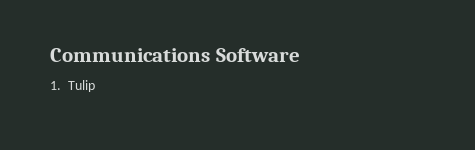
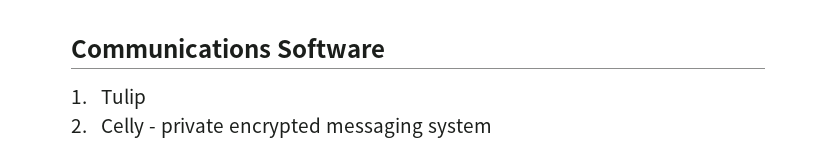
+ 2. Celly - private encrypted messaging system

